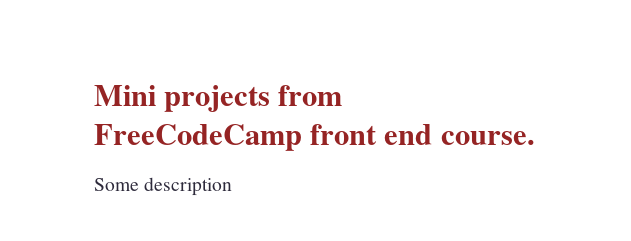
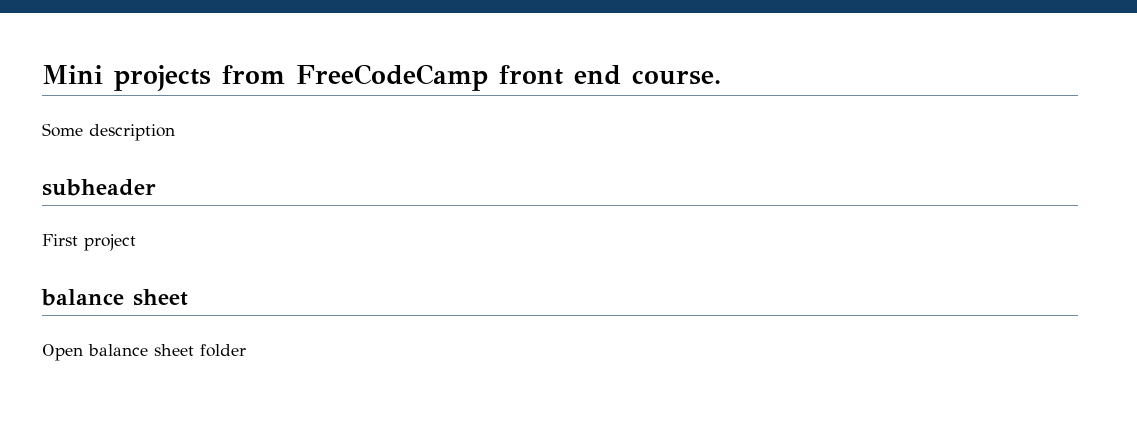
+ subheader
+ First project
+ balance sheet
+ Open balance sheet folder

